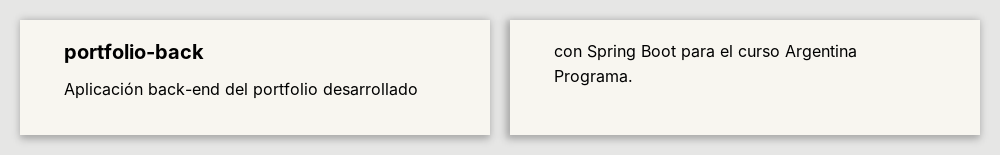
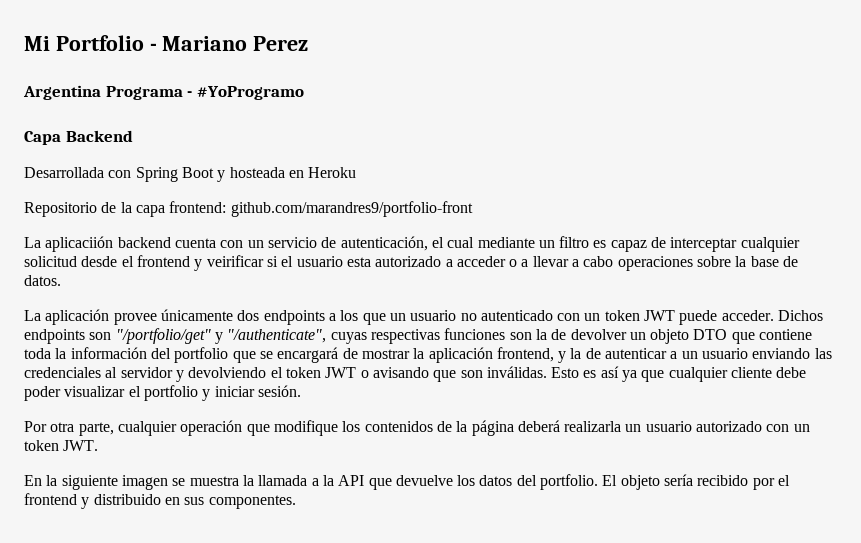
- portfolio-back
- Aplicación back-end del portfolio desarrollado con Spring Boot para el curso Argentina Programa.
+ Mi Portfolio - Mariano Perez
+ Argentina Programa - #YoProgramo
+ Capa Backend
+ Desarrollada con Spring Boot y hosteada en Heroku
+ Repositorio de la capa frontend: github.com/marandres9/portfolio-front
+ La aplicaciión backend cuenta con un servicio de autenticación, el cual mediante un filtro es capaz de interceptar cualquier solicitud desde el frontend y veirificar si el usuario esta autorizado a acceder o a llevar a cabo operaciones sobre la base de datos.
+ La aplicación provee únicamente dos endpoints a los que un usuario no autenticado con un token JWT puede acceder. Dichos endpoints son "/portfolio/get" y "/authenticate", cuyas respectivas funciones son la de devolver un objeto DTO que contiene toda la información del portfolio que se encargará de mostrar la aplicación frontend, y la de autenticar a un usuario enviando las credenciales al servidor y devolviendo el token JWT o avisando que son inválidas. Esto es así ya que cualquier cliente debe poder visualizar el portfolio y iniciar sesión.
+ Por otra parte, cualquier operación que modifique los contenidos de la página deberá realizarla un usuario autorizado con un token JWT.
+ En la siguiente imagen se muestra la llamada a la API que devuelve los datos del portfolio. El objeto sería recibido por el frontend y distribuido en sus componentes.

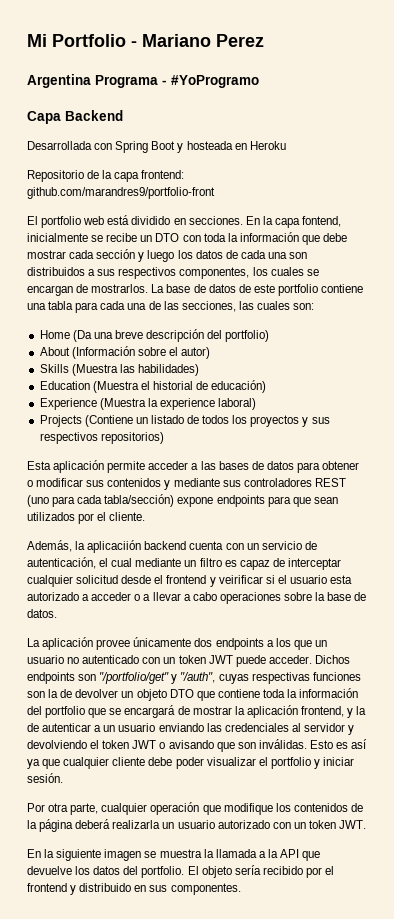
- La aplicaciión backend cuenta con un servicio de autenticación, el cual mediante un filtro es capaz de interceptar cualquier solicitud desde el frontend y veirificar si el usuario esta autorizado a acceder o a llevar a cabo operaciones sobre la base de datos.
+ El portfolio web está dividido en secciones. En la capa fontend, inicialmente se recibe un DTO con toda la información que debe mostrar cada sección y luego los datos de cada una son distribuidos a sus respectivos componentes, los cuales se encargan de mostrarlos. La base de datos de este portfolio contiene una tabla para cada una de las secciones, las cuales son:
+ Home (Da una breve descripción del portfolio)
+ About (Información sobre el autor)
+ Skills (Muestra las habilidades)
+ Education (Muestra el historial de educación)
+ Experience (Muestra la experience laboral)
+ Projects (Contiene un listado de todos los proyectos y sus respectivos repositorios)
+ Esta aplicación permite acceder a las bases de datos para obtener o modificar sus contenidos y mediante sus controladores REST (uno para cada tabla/sección) expone endpoints para que sean utilizados por el cliente.
+ Además, la aplicaciión backend cuenta con un servicio de autenticación, el cual mediante un filtro es capaz de interceptar cualquier solicitud desde el frontend y veirificar si el usuario esta autorizado a acceder o a llevar a cabo operaciones sobre la base de datos.
- Dichos endpoints son "/portfolio/get" y "/authenticate", cuyas respectivas funciones son la de devolver un objeto DTO que contiene toda la información del portfolio que se encargará de mostrar la aplicación frontend, y la de autenticar a un usuario enviando las credenciales al servidor y devolviendo el token JWT o avisando que son inválidas.
+ Dichos endpoints son "/portfolio/get" y "/auth", cuyas respectivas funciones son la de devolver un objeto DTO que contiene toda la información del portfolio que se encargará de mostrar la aplicación frontend, y la de autenticar a un usuario enviando las credenciales al servidor y devolviendo el token JWT o avisando que son inválidas.

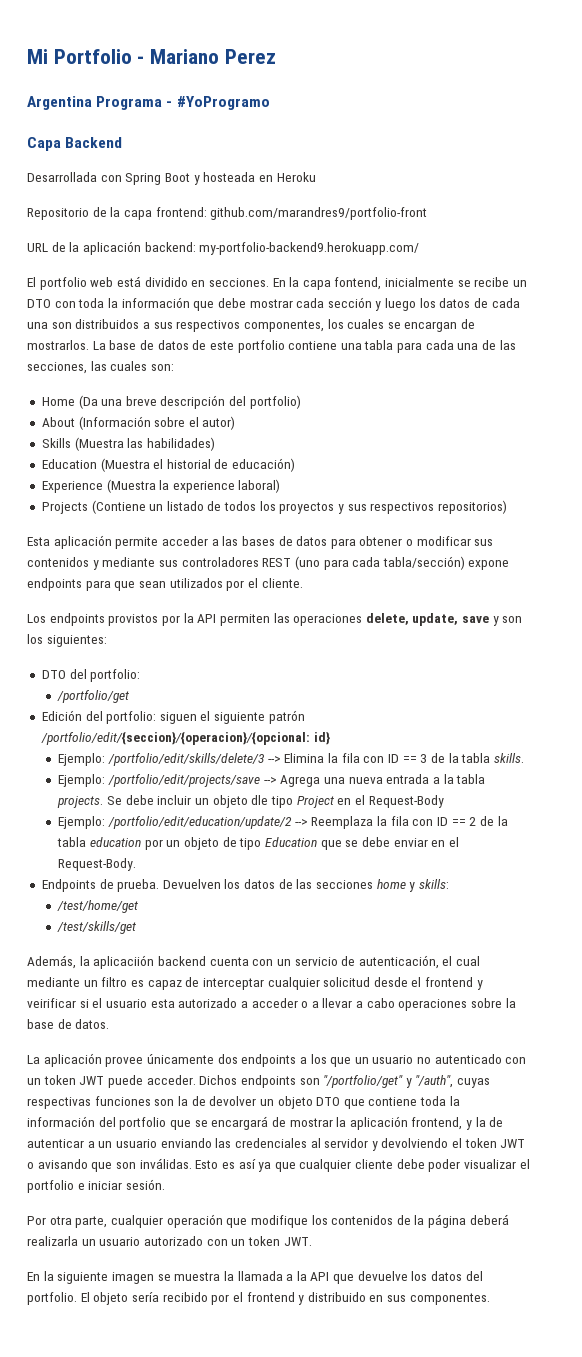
+ URL de la aplicación backend: my-portfolio-backend9.herokuapp.com/
+ Los endpoints provistos por la API permiten las operaciones delete, update, save y son los siguientes:
+ DTO del portfolio:
+ /portfolio/get
+ Edición del portfolio: siguen el siguiente patrón /portfolio/edit/{seccion}/{operacion}/{opcional: id}
+ Ejemplo: /portfolio/edit/skills/delete/3 --> Elimina la fila con ID == 3 de la tabla skills.
+ Ejemplo: /portfolio/edit/projects/save --> Agrega una nueva entrada a la tabla projects. Se debe incluir un objeto dle tipo Project en el Request-Body
+ Ejemplo: /portfolio/edit/education/update/2 --> Reemplaza la fila con ID == 2 de la tabla education por un objeto de tipo Education que se debe enviar en el Request-Body.
+ Endpoints de prueba. Devuelven los datos de las secciones home y skills:
+ /test/home/get
+ /test/skills/get
- Esto es así ya que cualquier cliente debe poder visualizar el portfolio y iniciar sesión.
+ Esto es así ya que cualquier cliente debe poder visualizar el portfolio e iniciar sesión.

